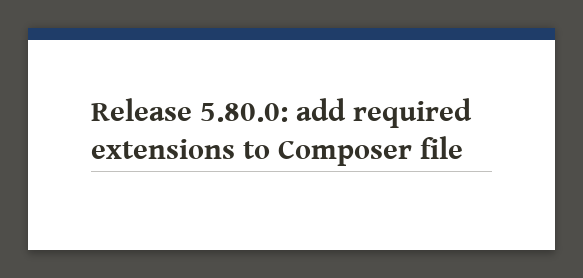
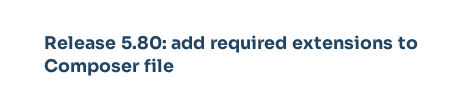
- Release 5.80.0: add required extensions to Composer file
+ Release 5.80: add required extensions to Composer file

